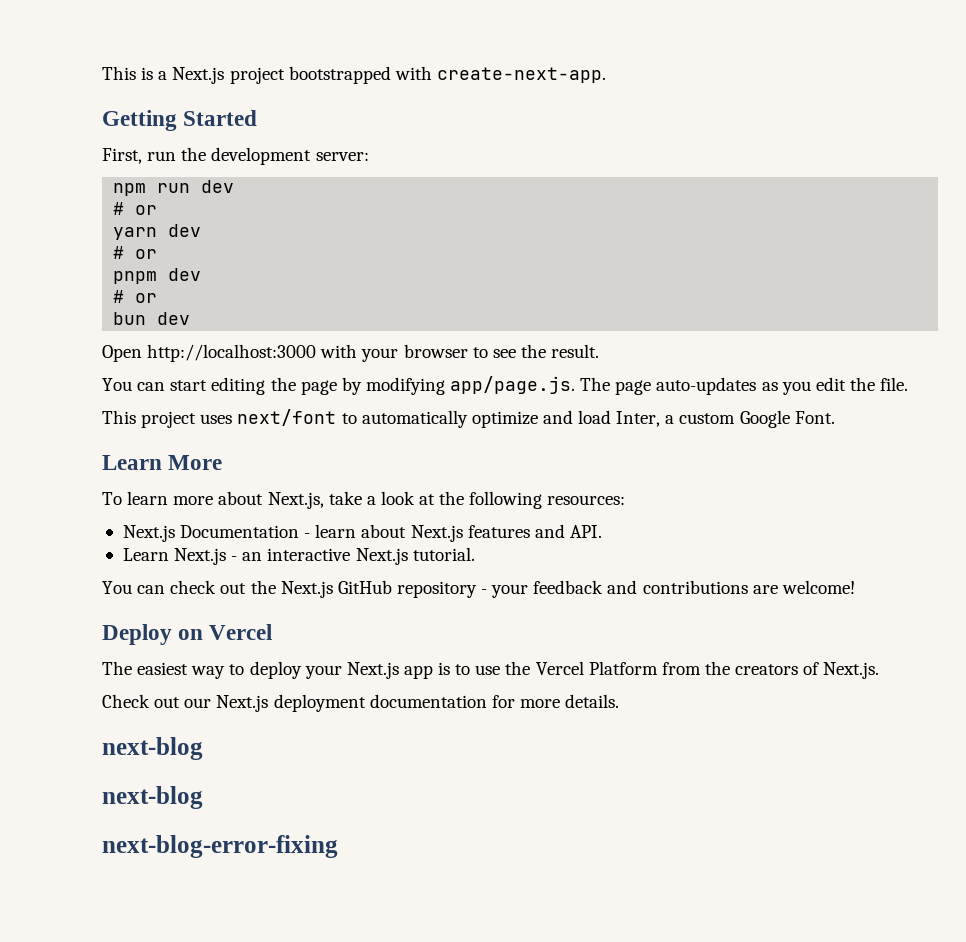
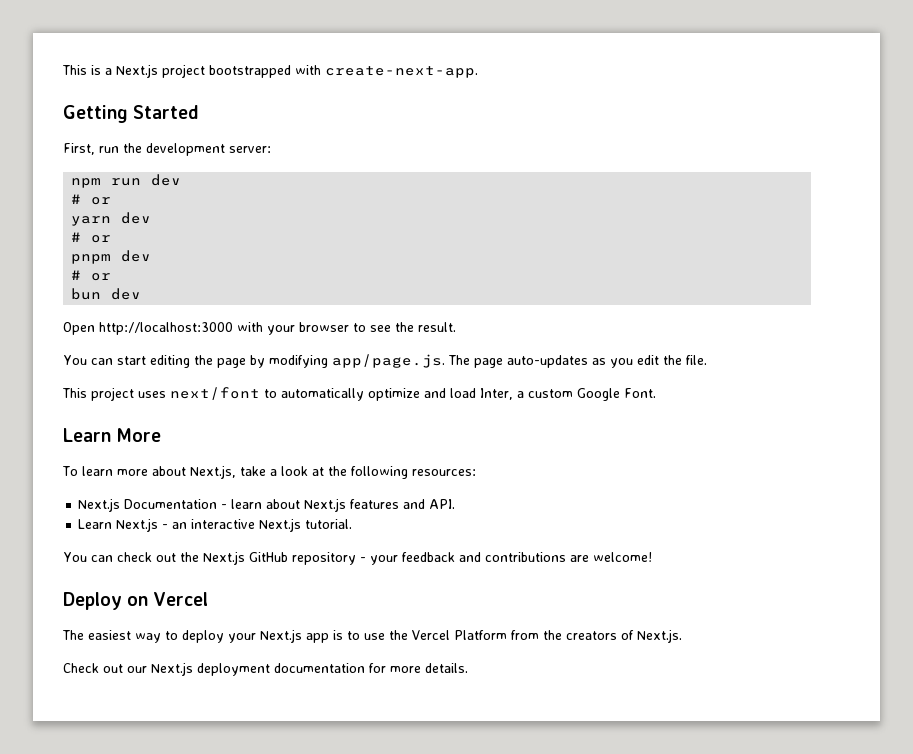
  Check out our Next.js deployment documentation for more details.
- next-blog
- next-blog
- next-blog-error-fixing

